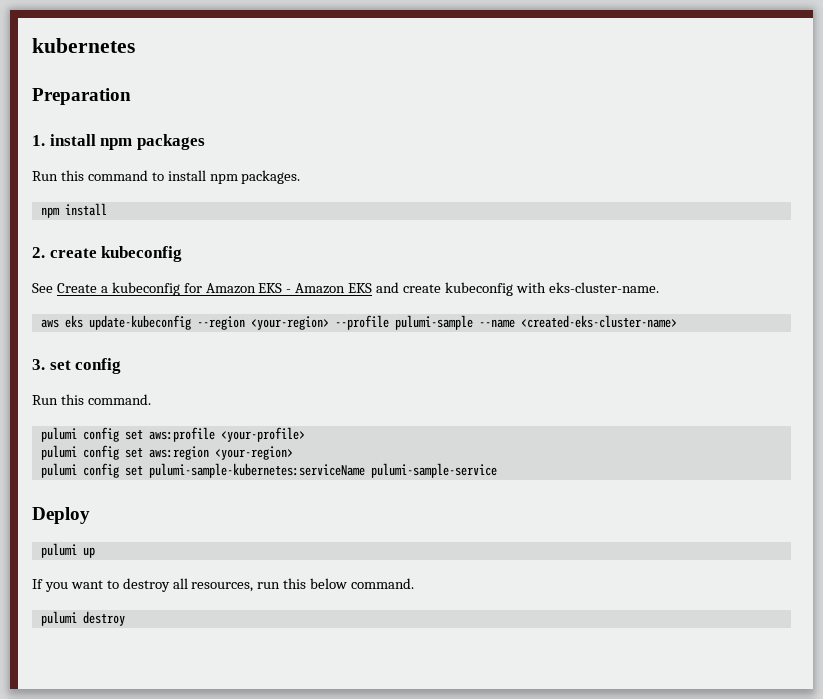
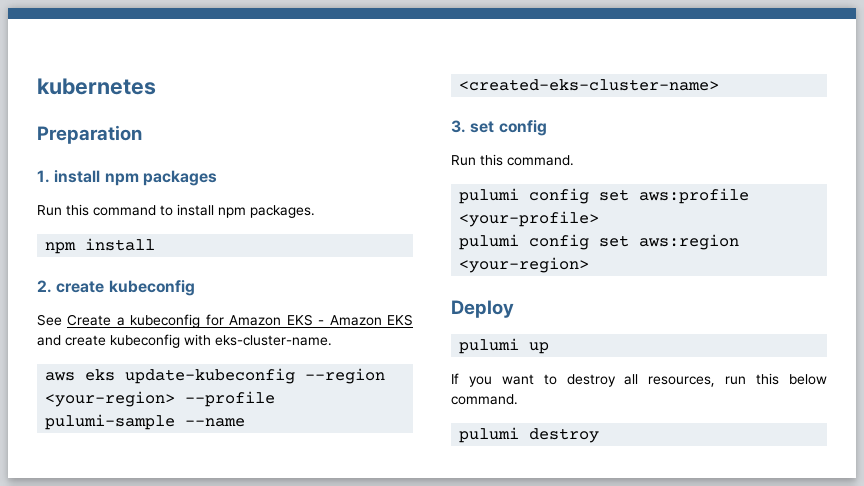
- pulumi config set pulumi-sample-kubernetes:serviceName pulumi-sample-service

